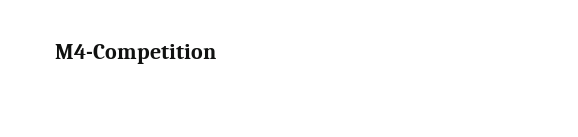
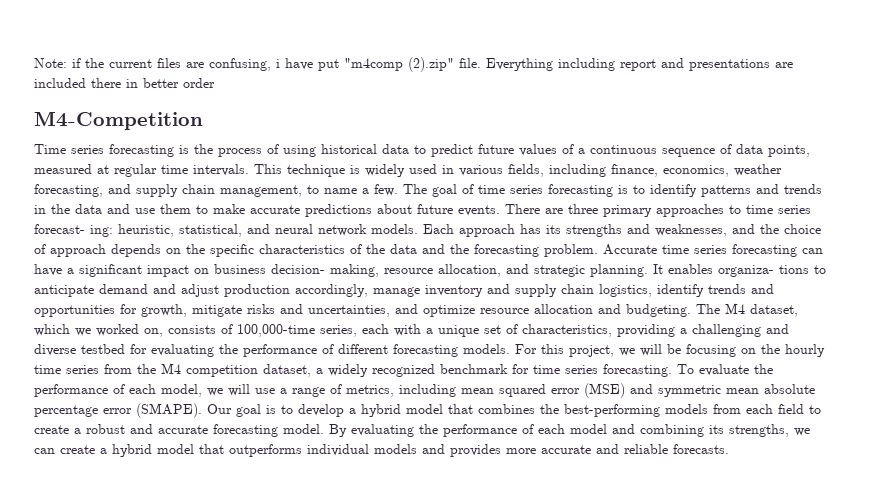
+ Note: if the current files are confusing, i have put "m4comp (2).zip" file. Everything including report and presentations are included there in better order
  M4-Competition
+ Time series forecasting is the process of using historical data to predict future values of a continuous sequence of data points, measured at regular time intervals. This technique is widely used in various fields, including finance, economics, weather forecasting, and supply chain management, to name a few. The goal of time series forecasting is to identify patterns and trends in the data and use them to make accurate predictions about future events. There are three primary approaches to time series forecast- ing: heuristic, statistical, and neural network models. Each approach has its strengths and weaknesses, and the choice of approach depends on the specific characteristics of the data and the forecasting problem. Accurate time series forecasting can have a significant impact on business decision- making, resource allocation, and strategic planning. It enables organiza- tions to anticipate demand and adjust production accordingly, manage inventory and supply chain logistics, identify trends and opportunities for growth, mitigate risks and uncertainties, and optimize resource allocation and budgeting. The M4 dataset, which we worked on, consists of 100,000-time series, each with a unique set of characteristics, providing a challenging and diverse testbed for evaluating the performance of different forecasting models. For this project, we will be focusing on the hourly time series from the M4 competition dataset, a widely recognized benchmark for time series forecasting. To evaluate the performance of each model, we will use a range of metrics, including mean squared error (MSE) and symmetric mean absolute percentage error (SMAPE). Our goal is to develop a hybrid model that combines the best-performing models from each field to create a robust and accurate forecasting model. By evaluating the performance of each model and combining its strengths, we can create a hybrid model that outperforms individual models and provides more accurate and reliable forecasts.

